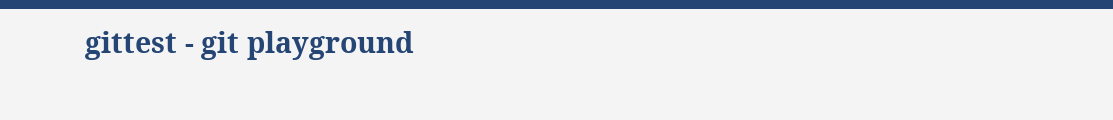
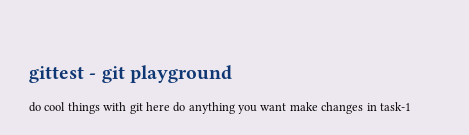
+ do cool things with git here do anything you want make changes in task-1

